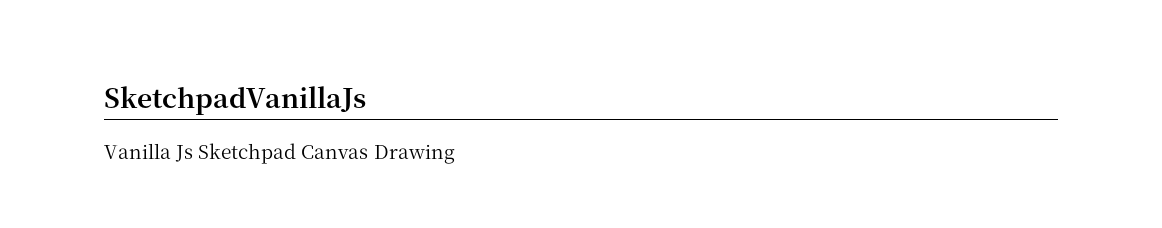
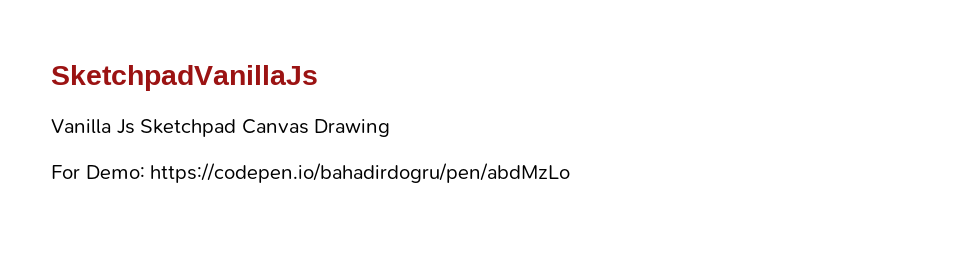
+ For Demo: https://codepen.io/bahadirdogru/pen/abdMzLo

